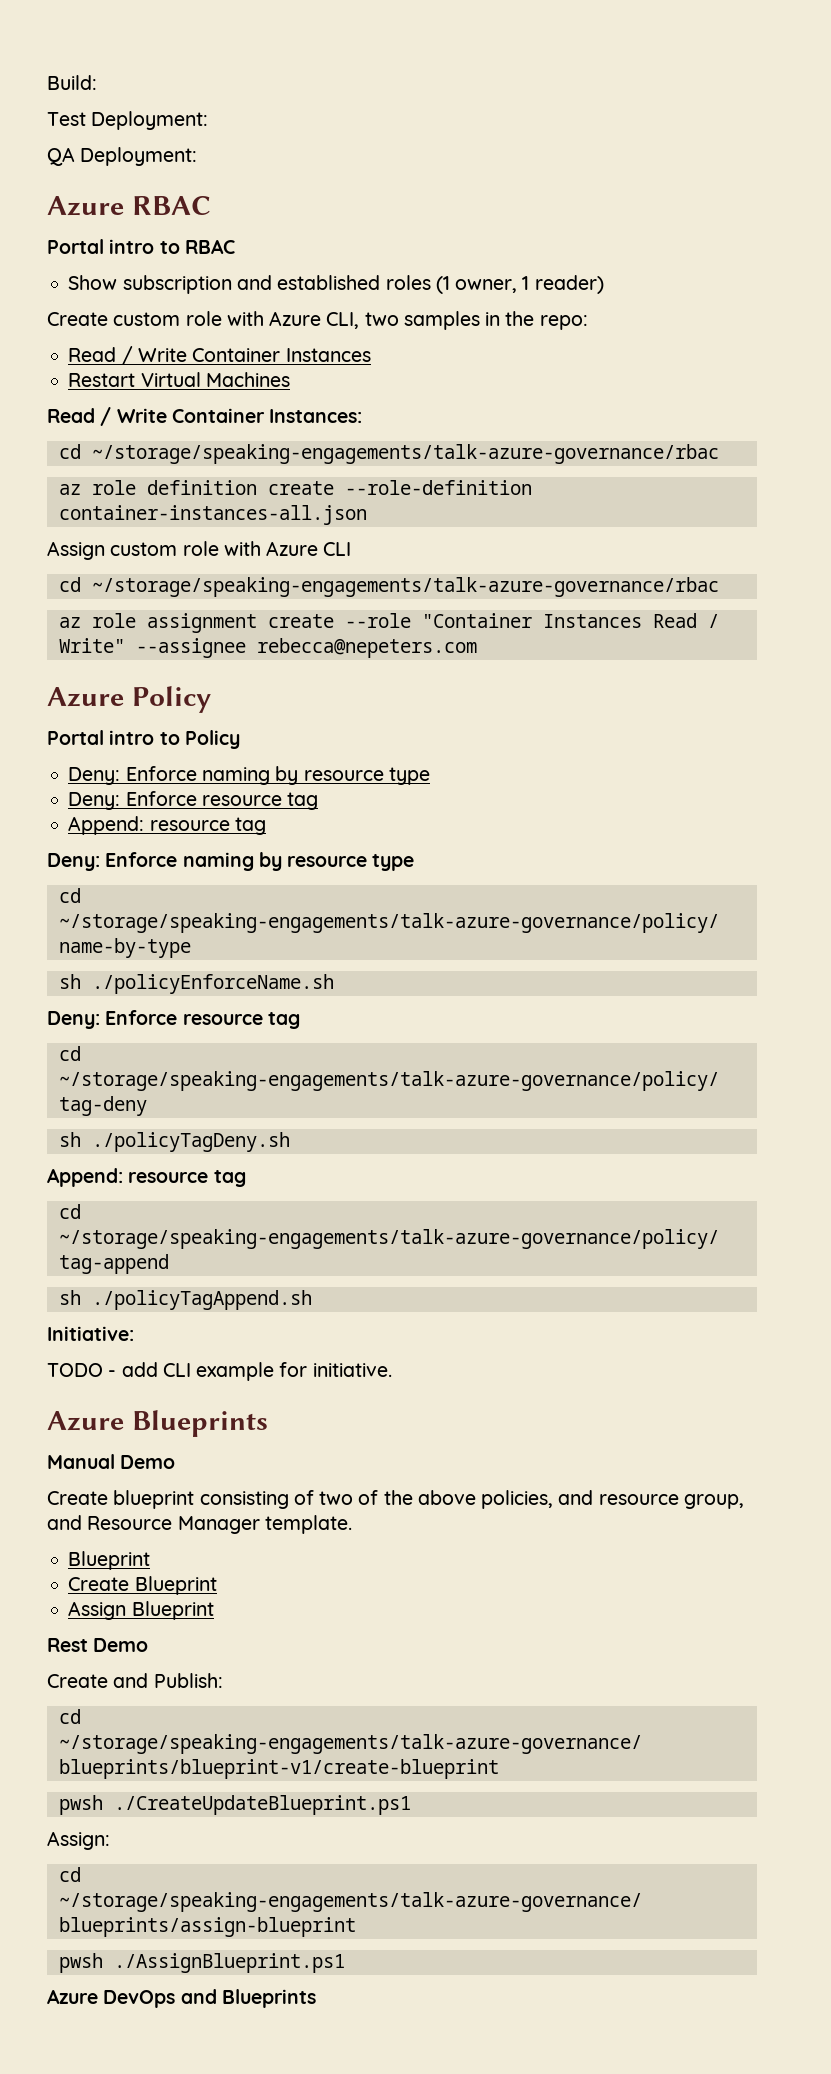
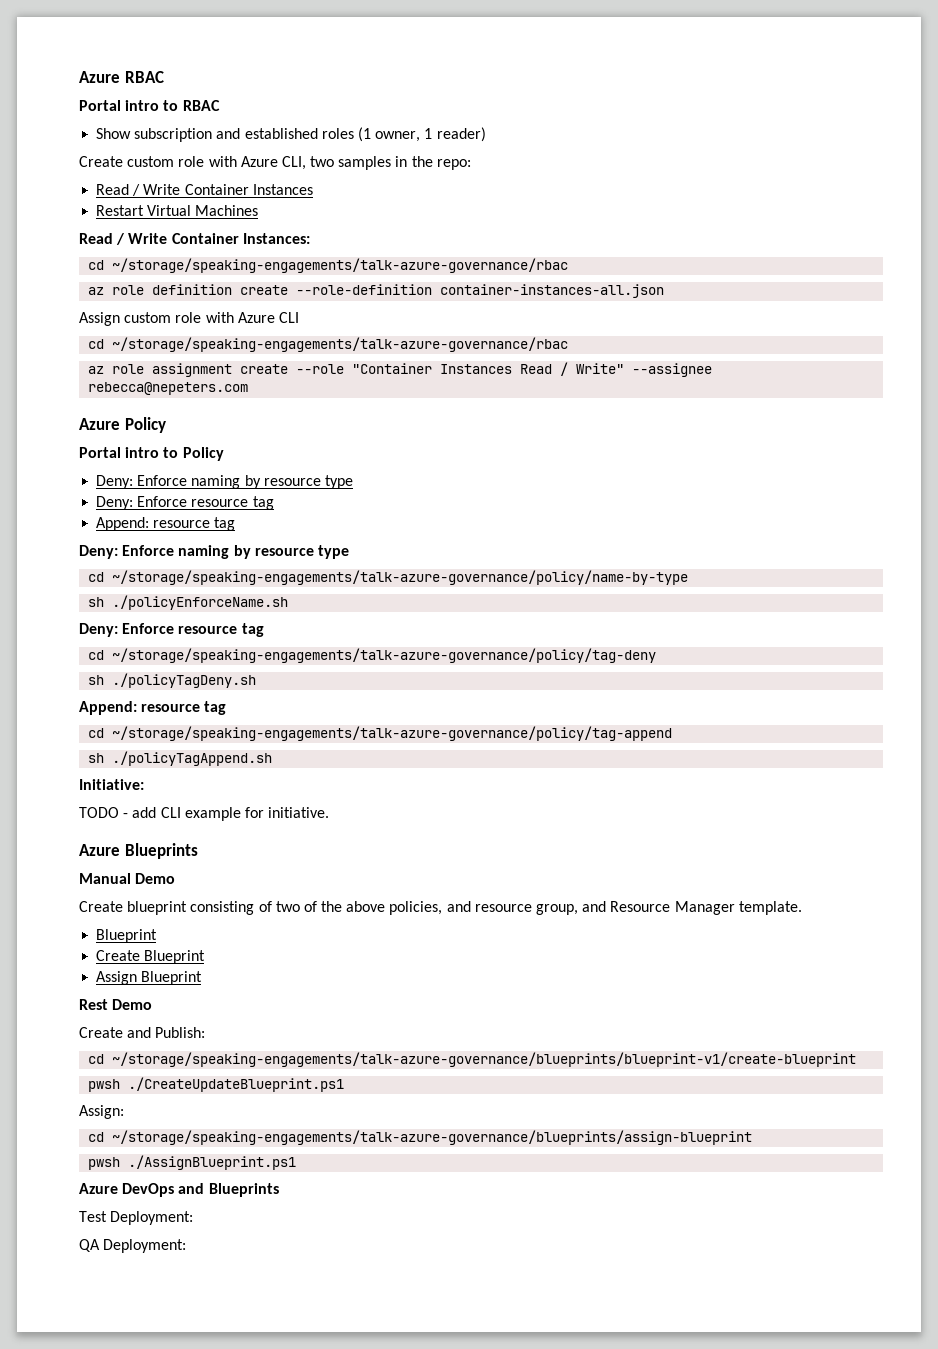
- Build:
- Test Deployment:
- QA Deployment:
+ Test Deployment:
+ QA Deployment:

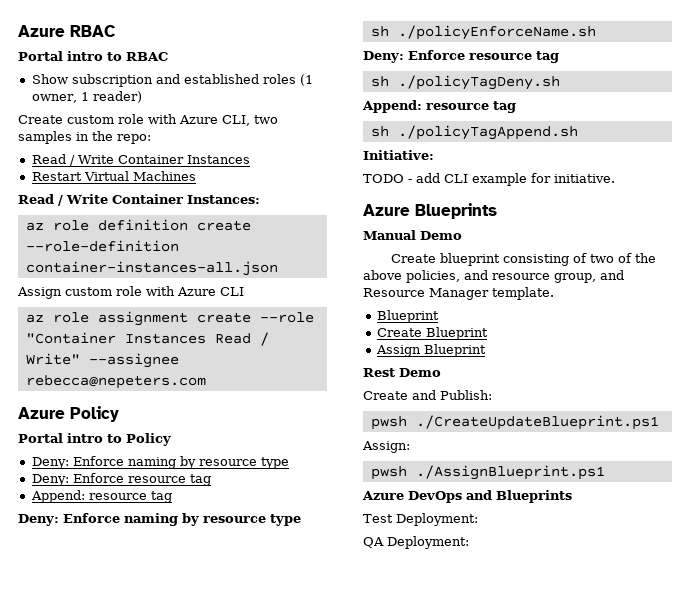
  Read / Write Container Instances:
- cd ~/storage/speaking-engagements/talk-azure-governance/rbac
  Assign custom role with Azure CLI
- cd ~/storage/speaking-engagements/talk-azure-governance/rbac
- cd ~/storage/speaking-engagements/talk-azure-governance/policy/name-by-type
- cd ~/storage/speaking-engagements/talk-azure-governance/policy/tag-deny
- cd ~/storage/speaking-engagements/talk-azure-governance/policy/tag-append
- cd ~/storage/speaking-engagements/talk-azure-governance/blueprints/blueprint-v1/create-blueprint
- cd ~/storage/speaking-engagements/talk-azure-governance/blueprints/assign-blueprint

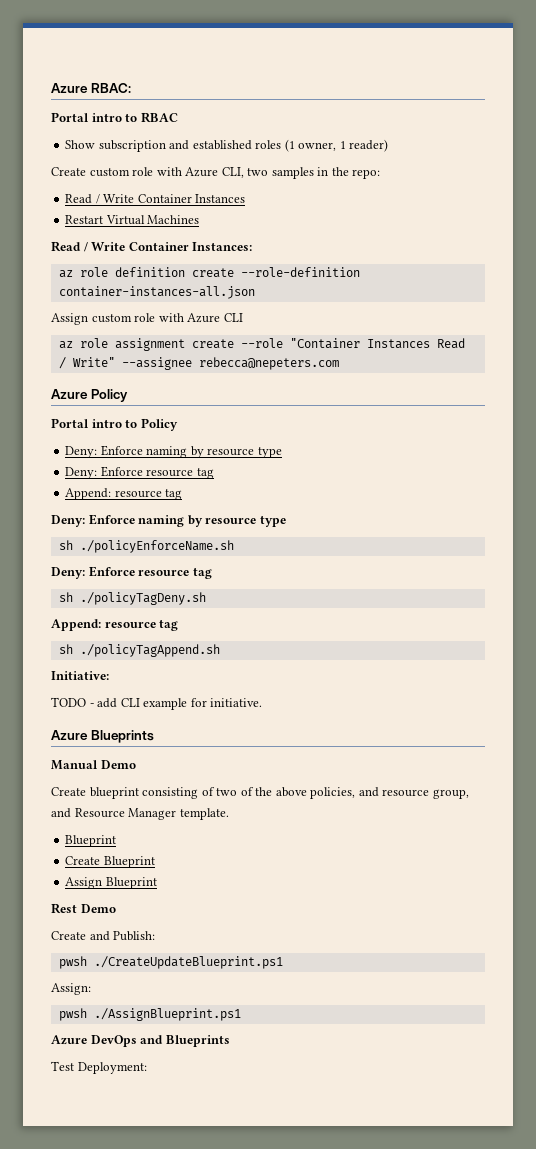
- Azure RBAC
+ Azure RBAC:
- QA Deployment:

